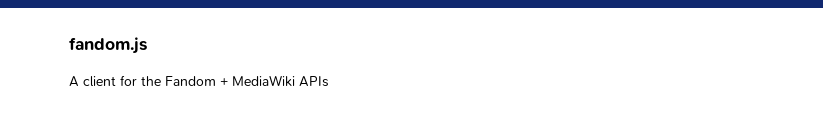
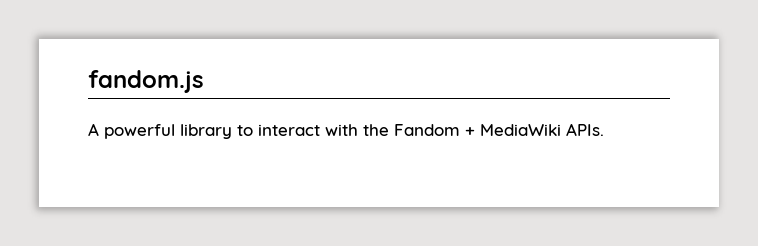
- A client for the Fandom + MediaWiki APIs
+ A powerful library to interact with the Fandom + MediaWiki APIs.

